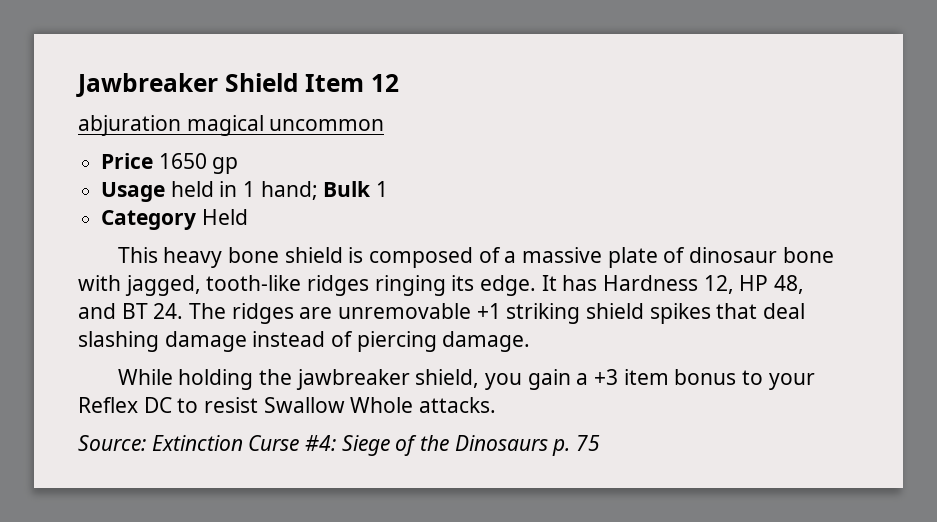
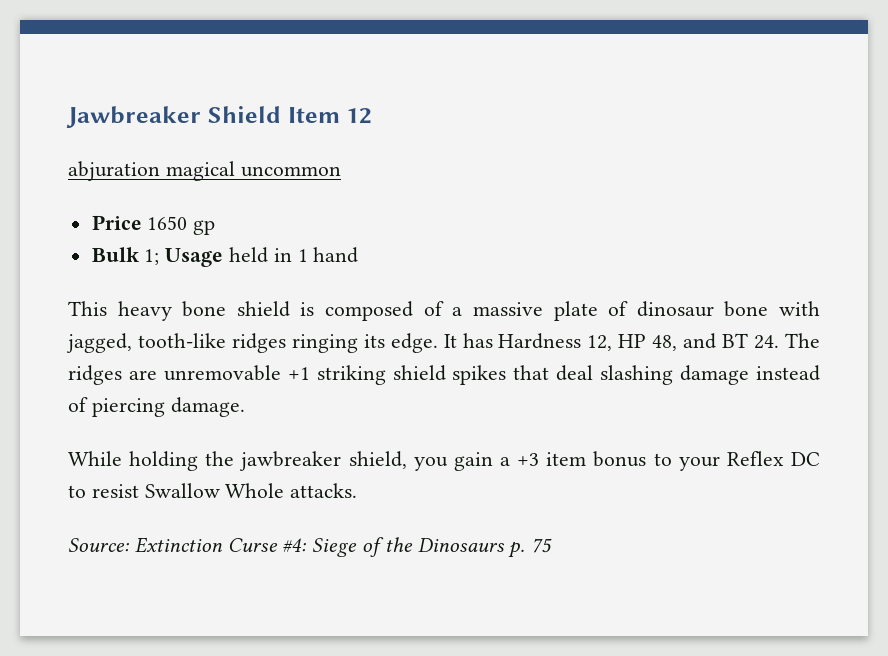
- Usage held in 1 hand; Bulk 1
- Category Held
+ Bulk 1; Usage held in 1 hand

